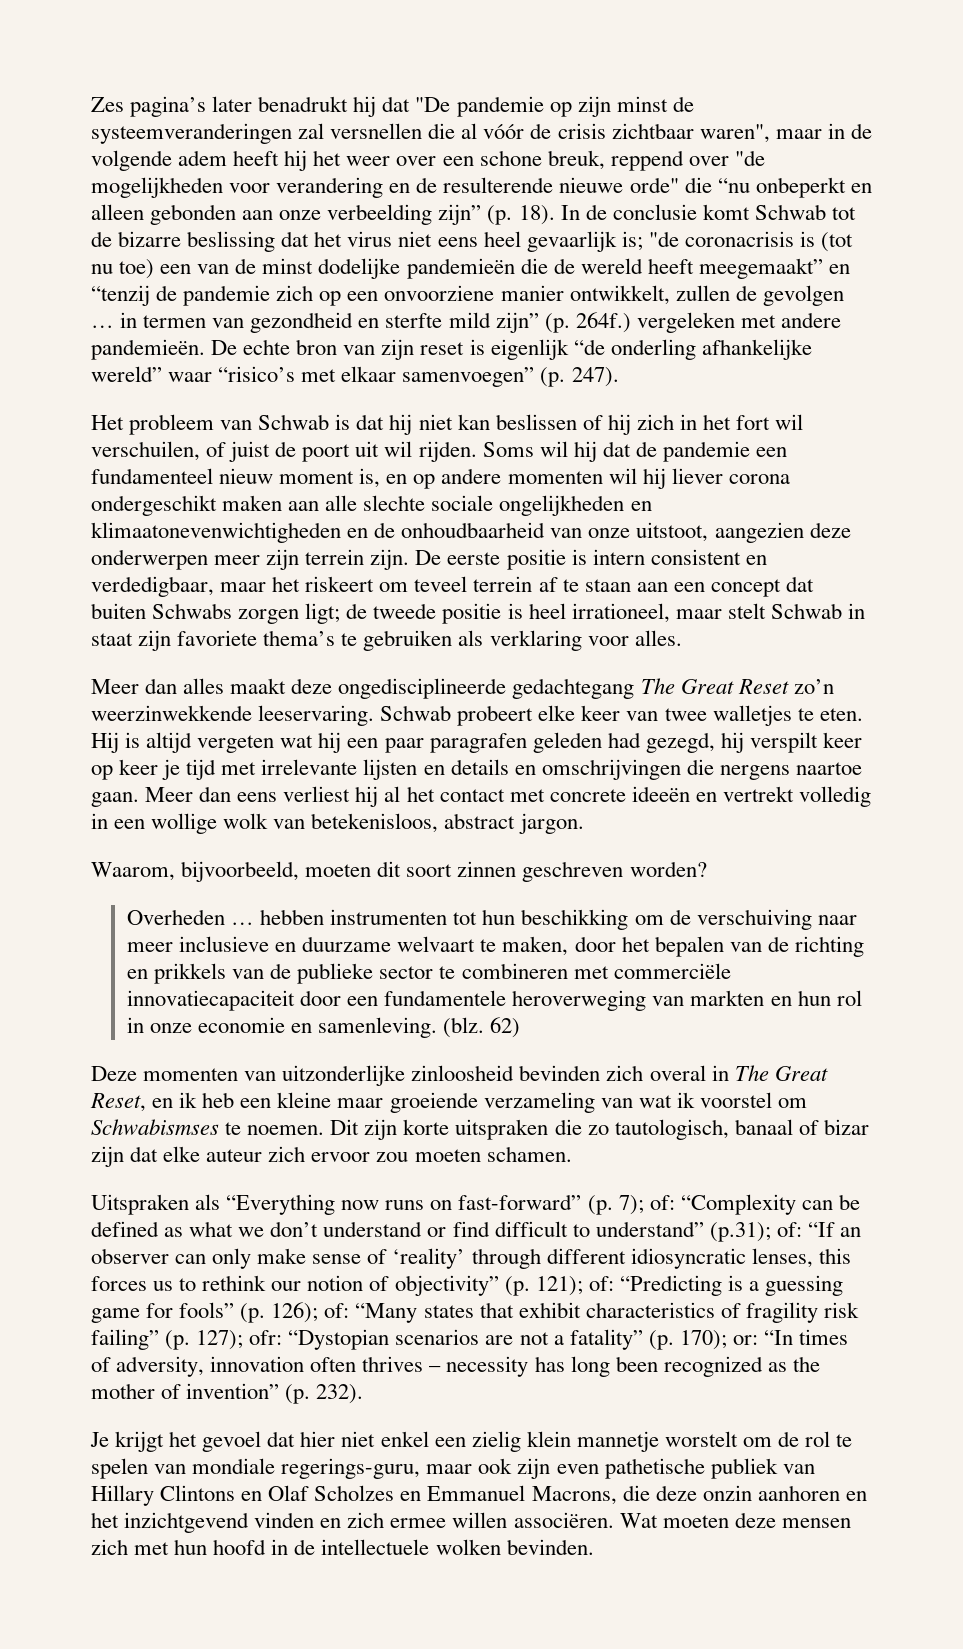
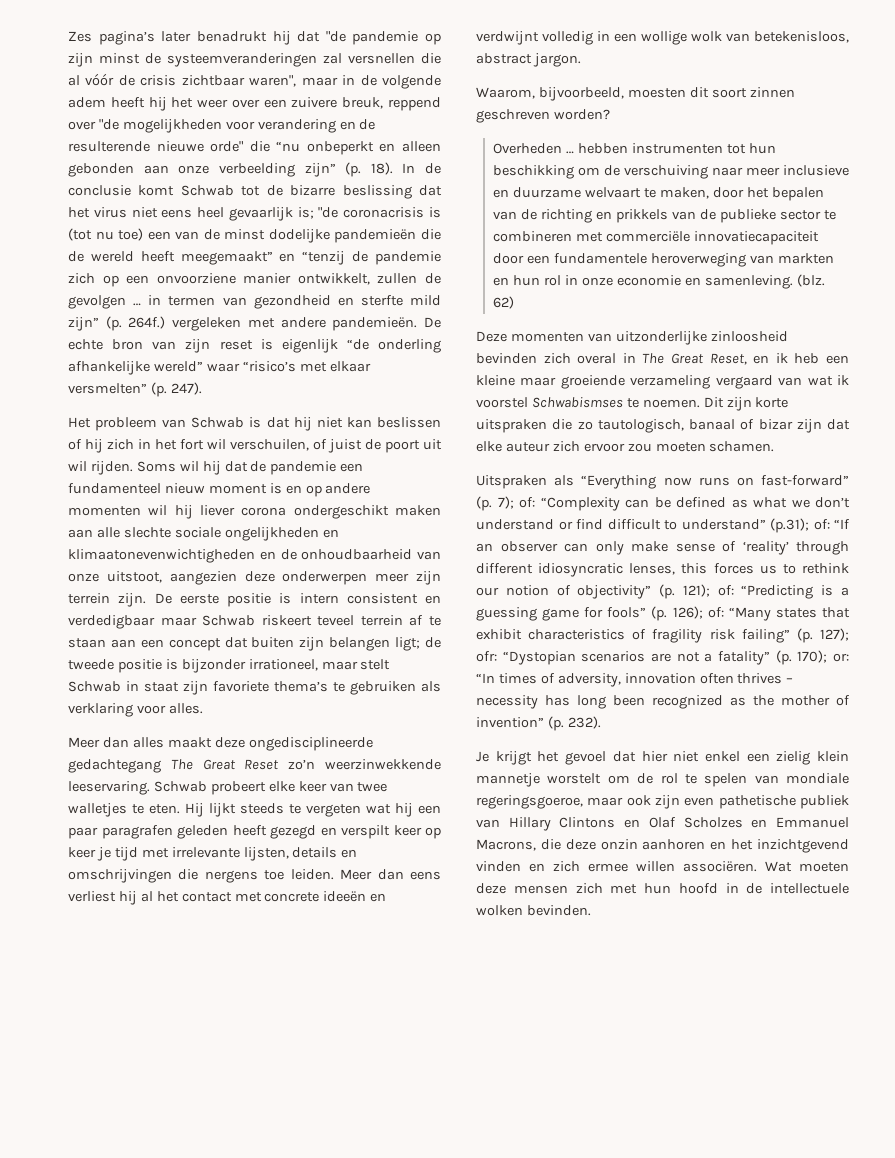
- Zes pagina’s later benadrukt hij dat "De pandemie op zijn minst de systeemveranderingen zal versnellen die al vóór de crisis zichtbaar waren", maar in de volgende adem heeft hij het weer over een schone breuk, reppend over "de mogelijkheden voor verandering en de resulterende nieuwe orde" die “nu onbeperkt en alleen gebonden aan onze verbeelding zijn” (p. 18).
+ Zes pagina’s later benadrukt hij dat "de pandemie op zijn minst de systeemveranderingen zal versnellen die al vóór de crisis zichtbaar waren", maar in de volgende adem heeft hij het weer over een zuivere breuk, reppend over "de mogelijkheden voor verandering en de resulterende nieuwe orde" die “nu onbeperkt en alleen gebonden aan onze verbeelding zijn” (p. 18).
- De echte bron van zijn reset is eigenlijk “de onderling afhankelijke wereld” waar “risico’s met elkaar samenvoegen” (p. 247).
+ De echte bron van zijn reset is eigenlijk “de onderling afhankelijke wereld” waar “risico’s met elkaar versmelten” (p. 247).
- Soms wil hij dat de pandemie een fundamenteel nieuw moment is, en op andere momenten wil hij liever corona ondergeschikt maken aan alle slechte sociale ongelijkheden en klimaatonevenwichtigheden en de onhoudbaarheid van onze uitstoot, aangezien deze onderwerpen meer zijn terrein zijn.
+ Soms wil hij dat de pandemie een fundamenteel nieuw moment is en op andere momenten wil hij liever corona ondergeschikt maken aan alle slechte sociale ongelijkheden en klimaatonevenwichtigheden en de onhoudbaarheid van onze uitstoot, aangezien deze onderwerpen meer zijn terrein zijn.
- De eerste positie is intern consistent en verdedigbaar, maar het riskeert om teveel terrein af te staan aan een concept dat buiten Schwabs zorgen ligt; de tweede positie is heel irrationeel, maar stelt Schwab in staat zijn favoriete thema’s te gebruiken als verklaring voor alles.
+ De eerste positie is intern consistent en verdedigbaar maar Schwab riskeert teveel terrein af te staan aan een concept dat buiten zijn belangen ligt; de tweede positie is bijzonder irrationeel, maar stelt Schwab in staat zijn favoriete thema’s te gebruiken als verklaring voor alles.
- Hij is altijd vergeten wat hij een paar paragrafen geleden had gezegd, hij verspilt keer op keer je tijd met irrelevante lijsten en details en omschrijvingen die nergens naartoe gaan.
+ Hij lijkt steeds te vergeten wat hij een paar paragrafen geleden heeft gezegd en verspilt keer op keer je tijd met irrelevante lijsten, details en omschrijvingen die nergens toe leiden.
- Meer dan eens verliest hij al het contact met concrete ideeën en vertrekt volledig in een wollige wolk van betekenisloos, abstract jargon.
+ Meer dan eens verliest hij al het contact met concrete ideeën en verdwijnt volledig in een wollige wolk van betekenisloos, abstract jargon.
- Waarom, bijvoorbeeld, moeten dit soort zinnen geschreven worden?
+ Waarom, bijvoorbeeld, moesten dit soort zinnen geschreven worden?
- Deze momenten van uitzonderlijke zinloosheid bevinden zich overal in The Great Reset, en ik heb een kleine maar groeiende verzameling van wat ik voorstel om Schwabismses te noemen.
+ Deze momenten van uitzonderlijke zinloosheid bevinden zich overal in The Great Reset, en ik heb een kleine maar groeiende verzameling vergaard van wat ik voorstel Schwabismses te noemen.
- Je krijgt het gevoel dat hier niet enkel een zielig klein mannetje worstelt om de rol te spelen van mondiale regerings-guru, maar ook zijn even pathetische publiek van Hillary Clintons en Olaf Scholzes en Emmanuel Macrons, die deze onzin aanhoren en het inzichtgevend vinden en zich ermee willen associëren.
+ Je krijgt het gevoel dat hier niet enkel een zielig klein mannetje worstelt om de rol te spelen van mondiale regeringsgoeroe, maar ook zijn even pathetische publiek van Hillary Clintons en Olaf Scholzes en Emmanuel Macrons, die deze onzin aanhoren en het inzichtgevend vinden en zich ermee willen associëren.

